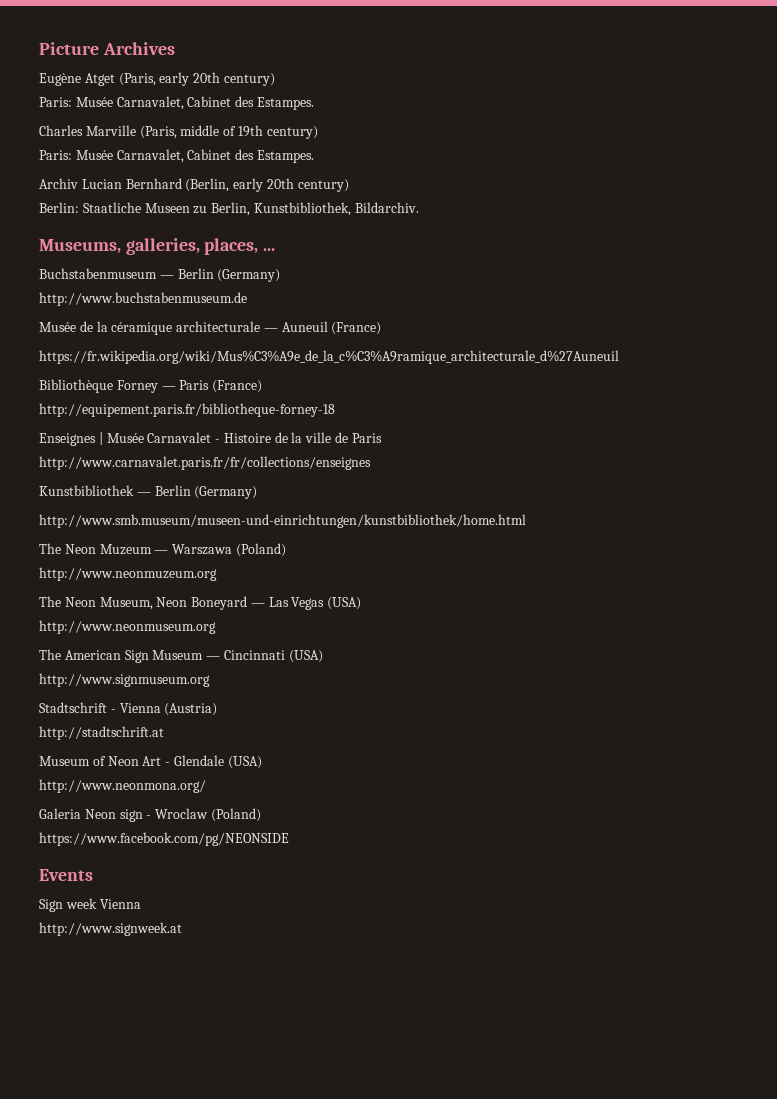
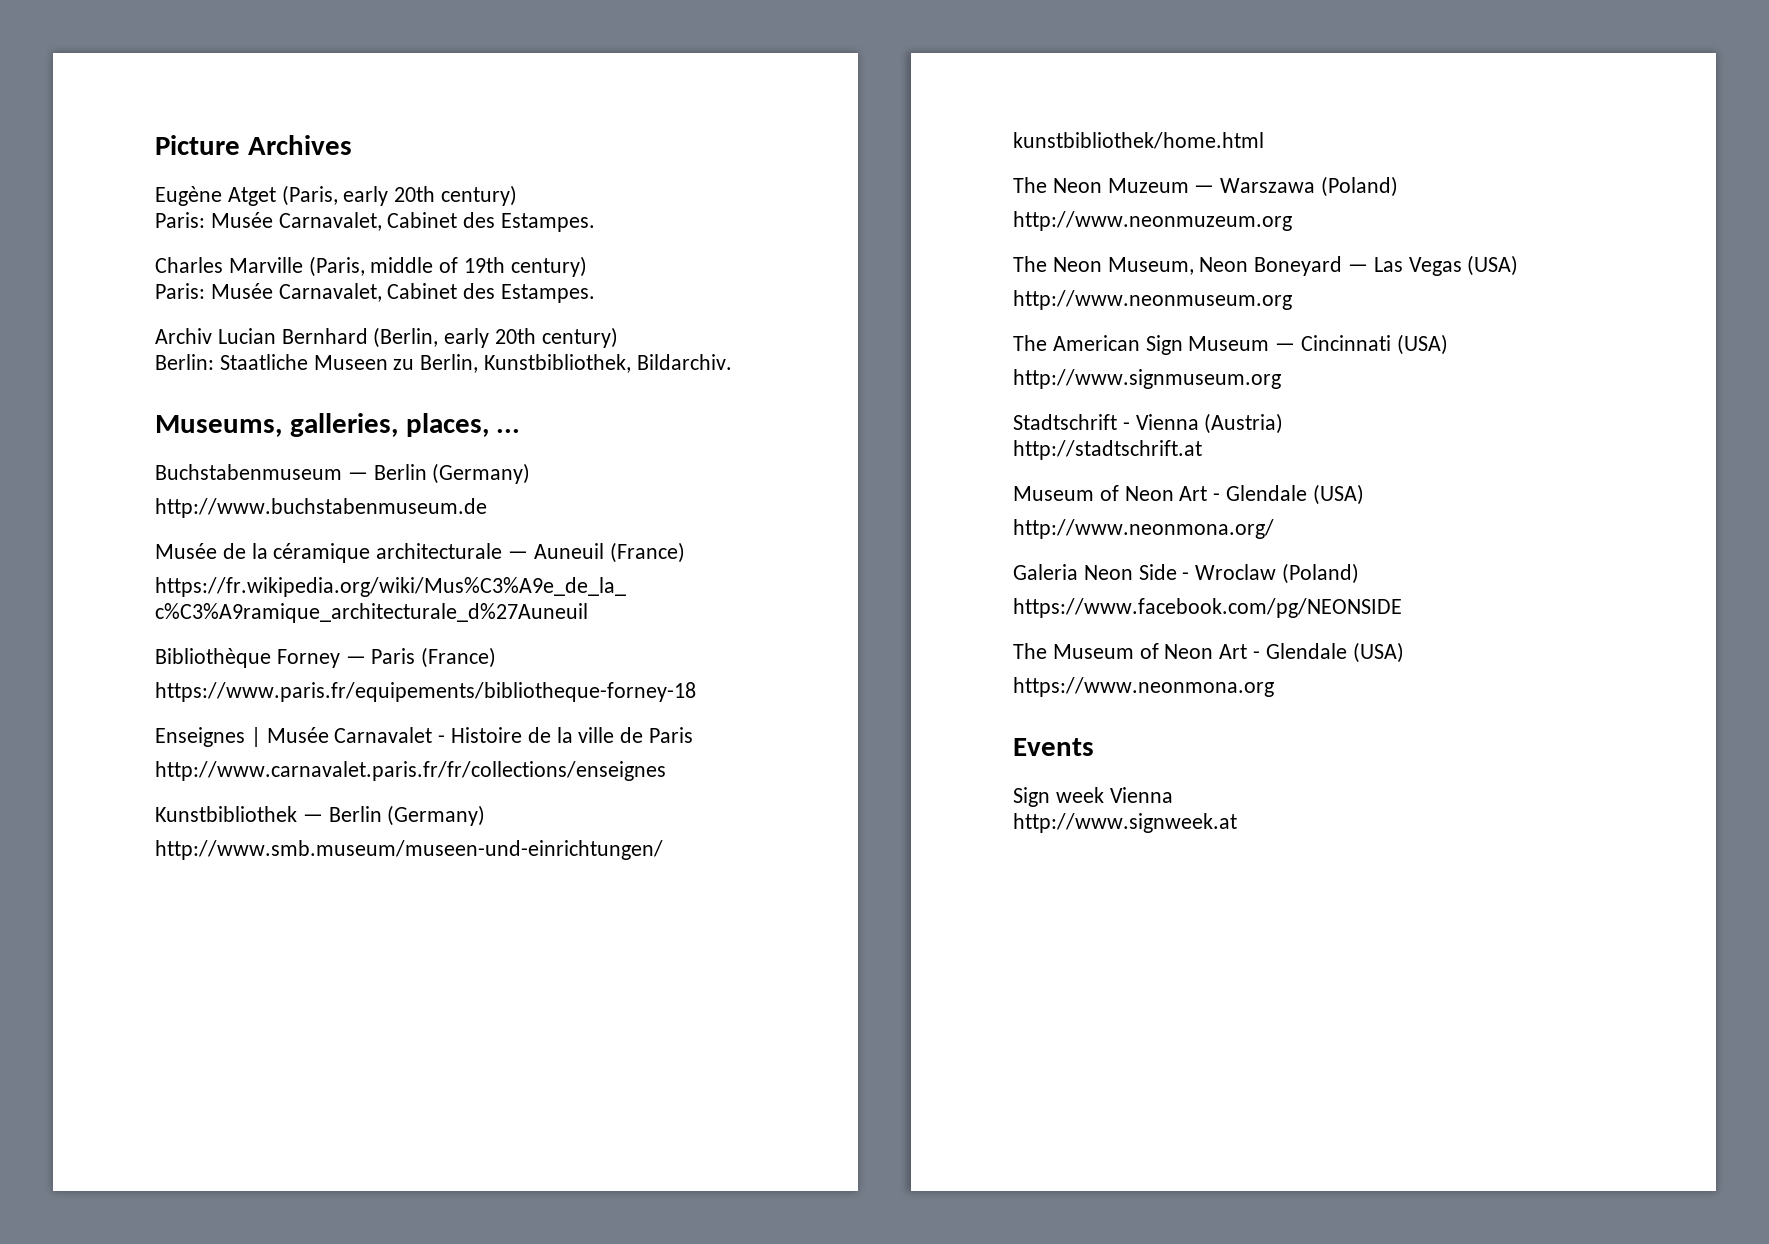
- http://equipement.paris.fr/bibliotheque-forney-18
+ https://www.paris.fr/equipements/bibliotheque-forney-18
- Galeria Neon sign - Wroclaw (Poland)
+ Galeria Neon Side - Wroclaw (Poland)
+ The Museum of Neon Art - Glendale (USA)
+ https://www.neonmona.org

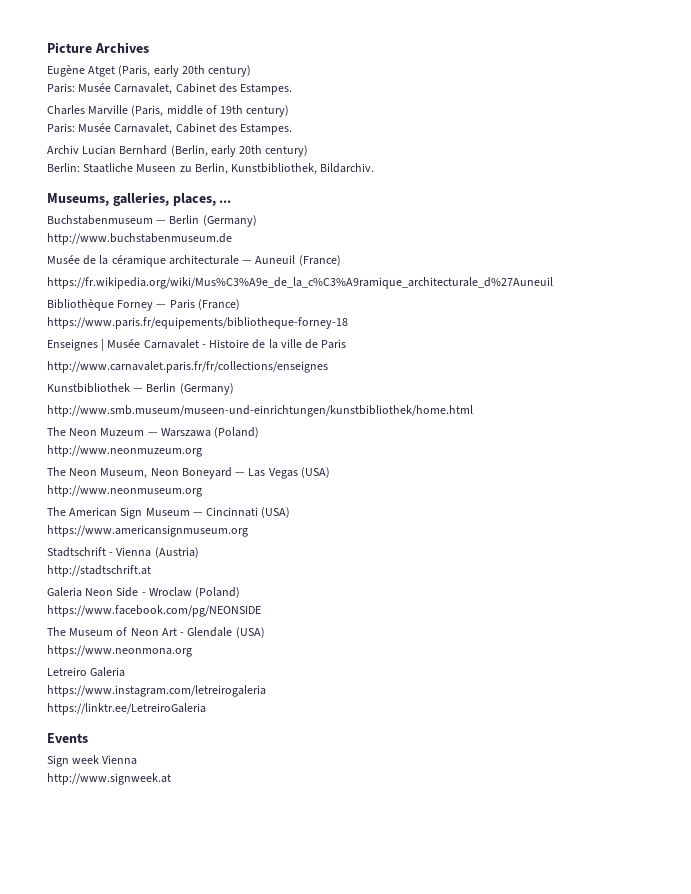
- http://www.signmuseum.org
+ https://www.americansignmuseum.org
  http://stadtschrift.at
- Museum of Neon Art - Glendale (USA)
- http://www.neonmona.org/
+ Letreiro Galeria
+ https://www.instagram.com/letreirogaleria
+ https://linktr.ee/LetreiroGaleria

